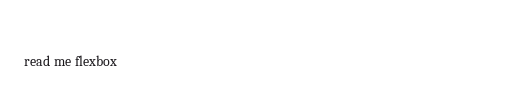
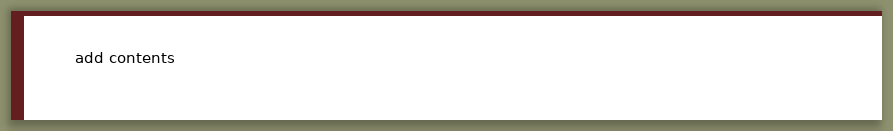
- read me flexbox
+ add contents

